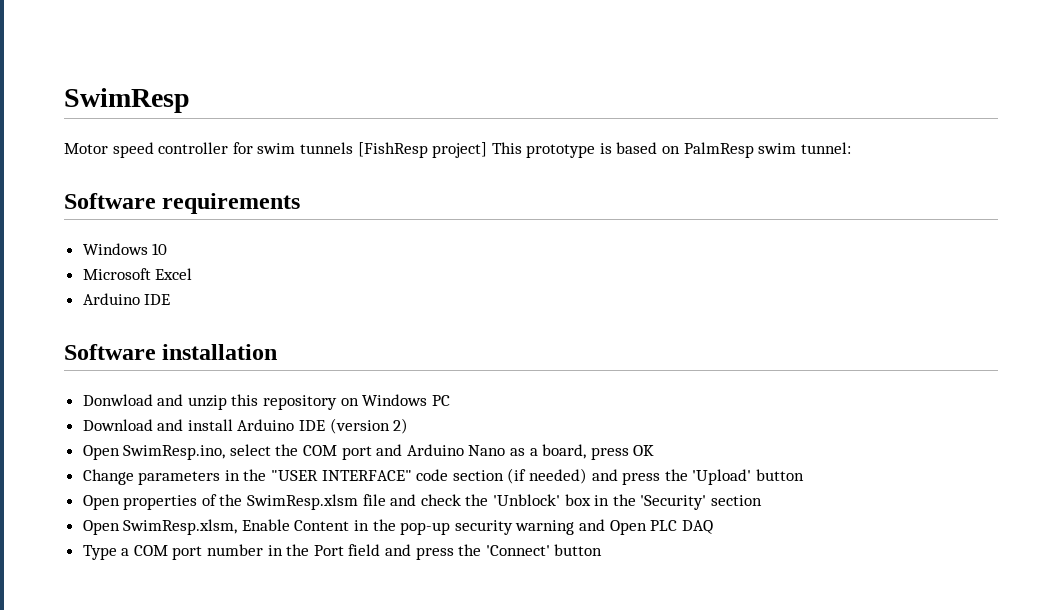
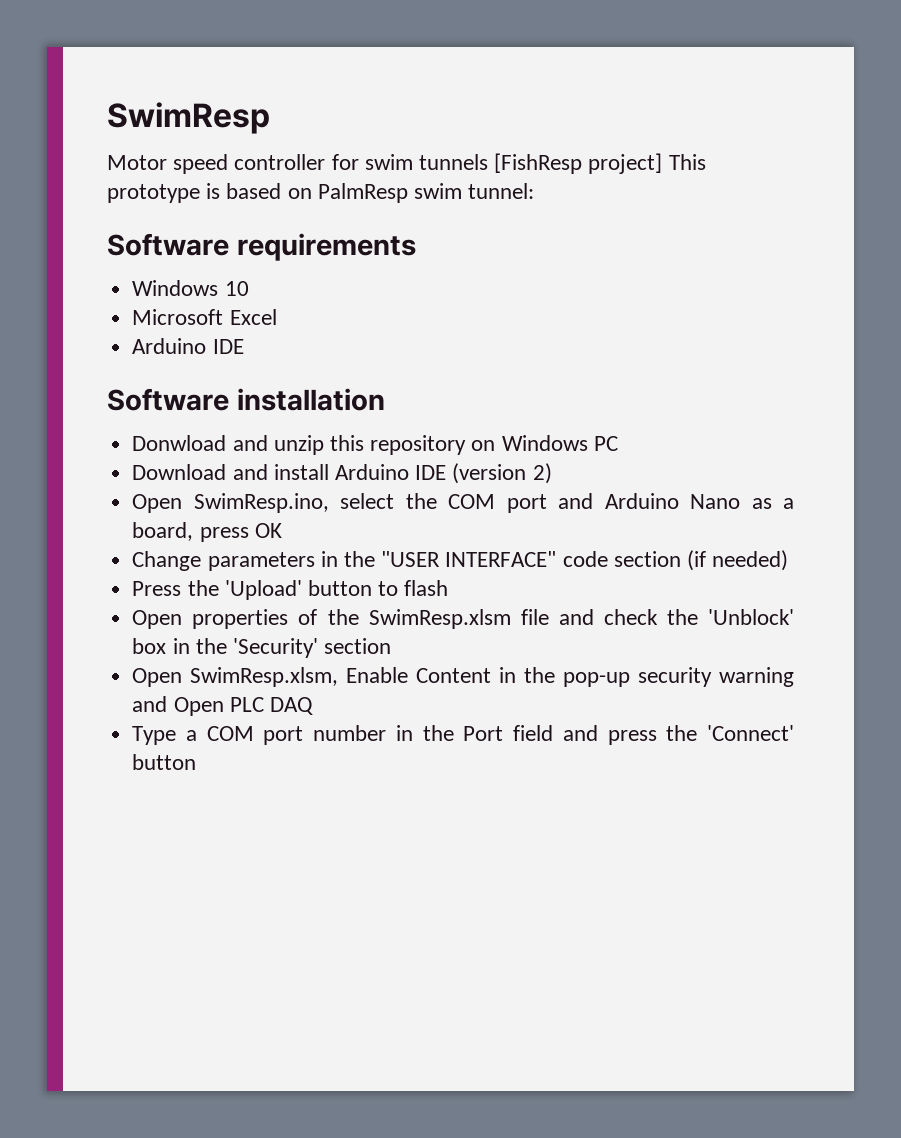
- Change parameters in the "USER INTERFACE" code section (if needed) and press the 'Upload' button
+ Change parameters in the "USER INTERFACE" code section (if needed)
+ Press the 'Upload' button to flash

